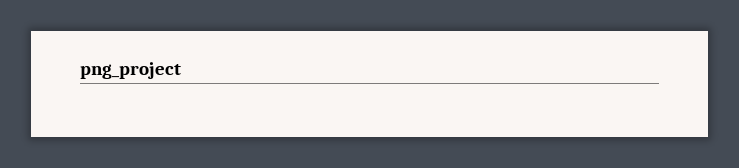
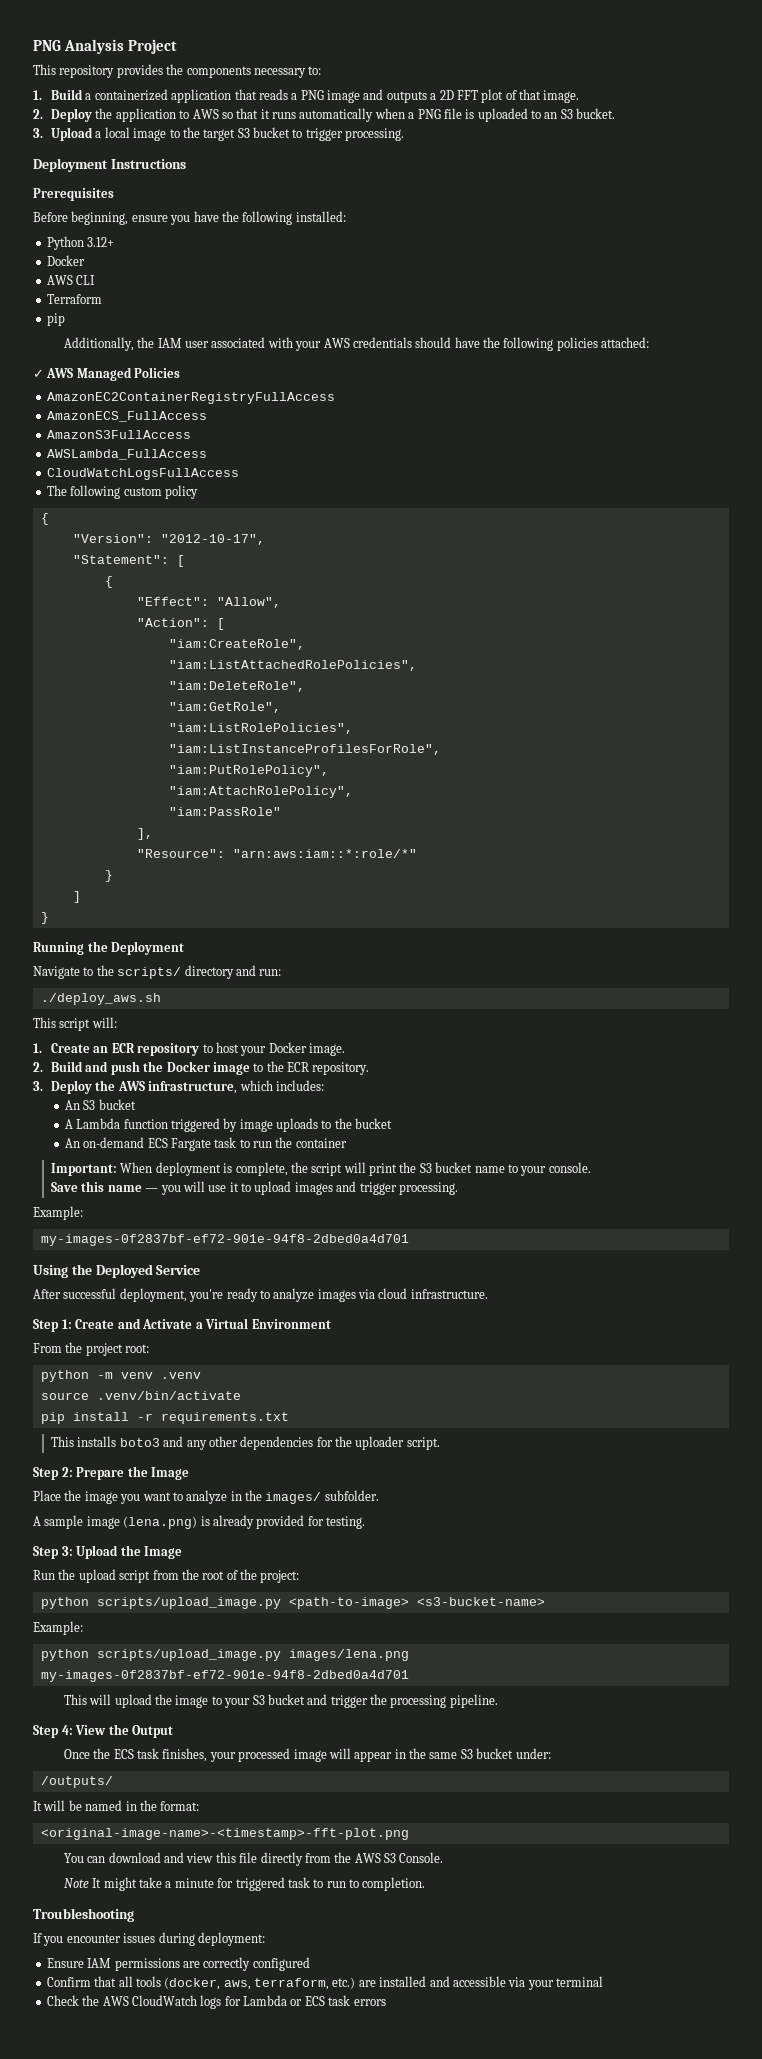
- png_project
+ PNG Analysis Project
+ This repository provides the components necessary to:
+ 1. Build a containerized application that reads a PNG image and outputs a 2D FFT plot of that image.
+ 2. Deploy the application to AWS so that it runs automatically when a PNG file is uploaded to an S3 bucket.
+ 3. Upload a local image to the target S3 bucket to trigger processing.
+ Deployment Instructions
+ Prerequisites
+ Before beginning, ensure you have the following installed:
+ Python 3.12+
+ Docker
+ AWS CLI
+ Terraform
+ pip
+ Additionally, the IAM user associated with your AWS credentials should have the following policies attached:
+ ✓ AWS Managed Policies
+ AmazonEC2ContainerRegistryFullAccess
+ AmazonECS_FullAccess
+ AmazonS3FullAccess
+ AWSLambda_FullAccess
+ CloudWatchLogsFullAccess
+ The following custom policy
+ {
+ "Version": "2012-10-17",
+ "Statement": [
+ {
+ "Effect": "Allow",
+ "Action": [
+ "iam:CreateRole",
+ "iam:ListAttachedRolePolicies",
+ "iam:DeleteRole",
+ "iam:GetRole",
+ "iam:ListRolePolicies",
+ "iam:ListInstanceProfilesForRole",
+ "iam:PutRolePolicy",
+ "iam:AttachRolePolicy",
+ "iam:PassRole"
+ ],
+ "Resource": "arn:aws:iam::*:role/*"
+ }
+ ]
+ }
+ Running the Deployment
+ Navigate to the scripts/ directory and run:
+ ./deploy_aws.sh
+ This script will:
+ 1. Create an ECR repository to host your Docker image.
+ 2. Build and push the Docker image to the ECR repository.
+ 3. Deploy the AWS infrastructure, which includes:
+ An S3 bucket
+ A Lambda function triggered by image uploads to the bucket
+ An on-demand ECS Fargate task to run the container
+ Important: When deployment is complete, the script will print the S3 bucket name to your console.
+ Save this name — you will use it to upload images and trigger processing.
+ Example:
+ my-images-0f2837bf-ef72-901e-94f8-2dbed0a4d701
+ Using the Deployed Service
+ After successful deployment, you're ready to analyze images via cloud infrastructure.
+ Step 1: Create and Activate a Virtual Environment
+ From the project root:
+ python -m venv .venv
+ source .venv/bin/activate
+ pip install -r requirements.txt
+ This installs boto3 and any other dependencies for the uploader script.
+ Step 2: Prepare the Image
+ Place the image you want to analyze in the images/ subfolder.
+ A sample image (lena.png) is already provided for testing.
+ Step 3: Upload the Image
+ Run the upload script from the root of the project:
+ python scripts/upload_image.py <path-to-image> <s3-bucket-name>
+ Example:
+ python scripts/upload_image.py images/lena.png my-images-0f2837bf-ef72-901e-94f8-2dbed0a4d701
+ This will upload the image to your S3 bucket and trigger the processing pipeline.
+ Step 4: View the Output
+ Once the ECS task finishes, your processed image will appear in the same S3 bucket under:
+ /outputs/
+ It will be named in the format:
+ <original-image-name>-<timestamp>-fft-plot.png
+ You can download and view this file directly from the AWS S3 Console.
+ Note It might take a minute for triggered task to run to completion.
+ Troubleshooting
+ If you encounter issues during deployment:
+ Ensure IAM permissions are correctly configured
+ Confirm that all tools (docker, aws, terraform, etc.) are installed and accessible via your terminal
+ Check the AWS CloudWatch logs for Lambda or ECS task errors

